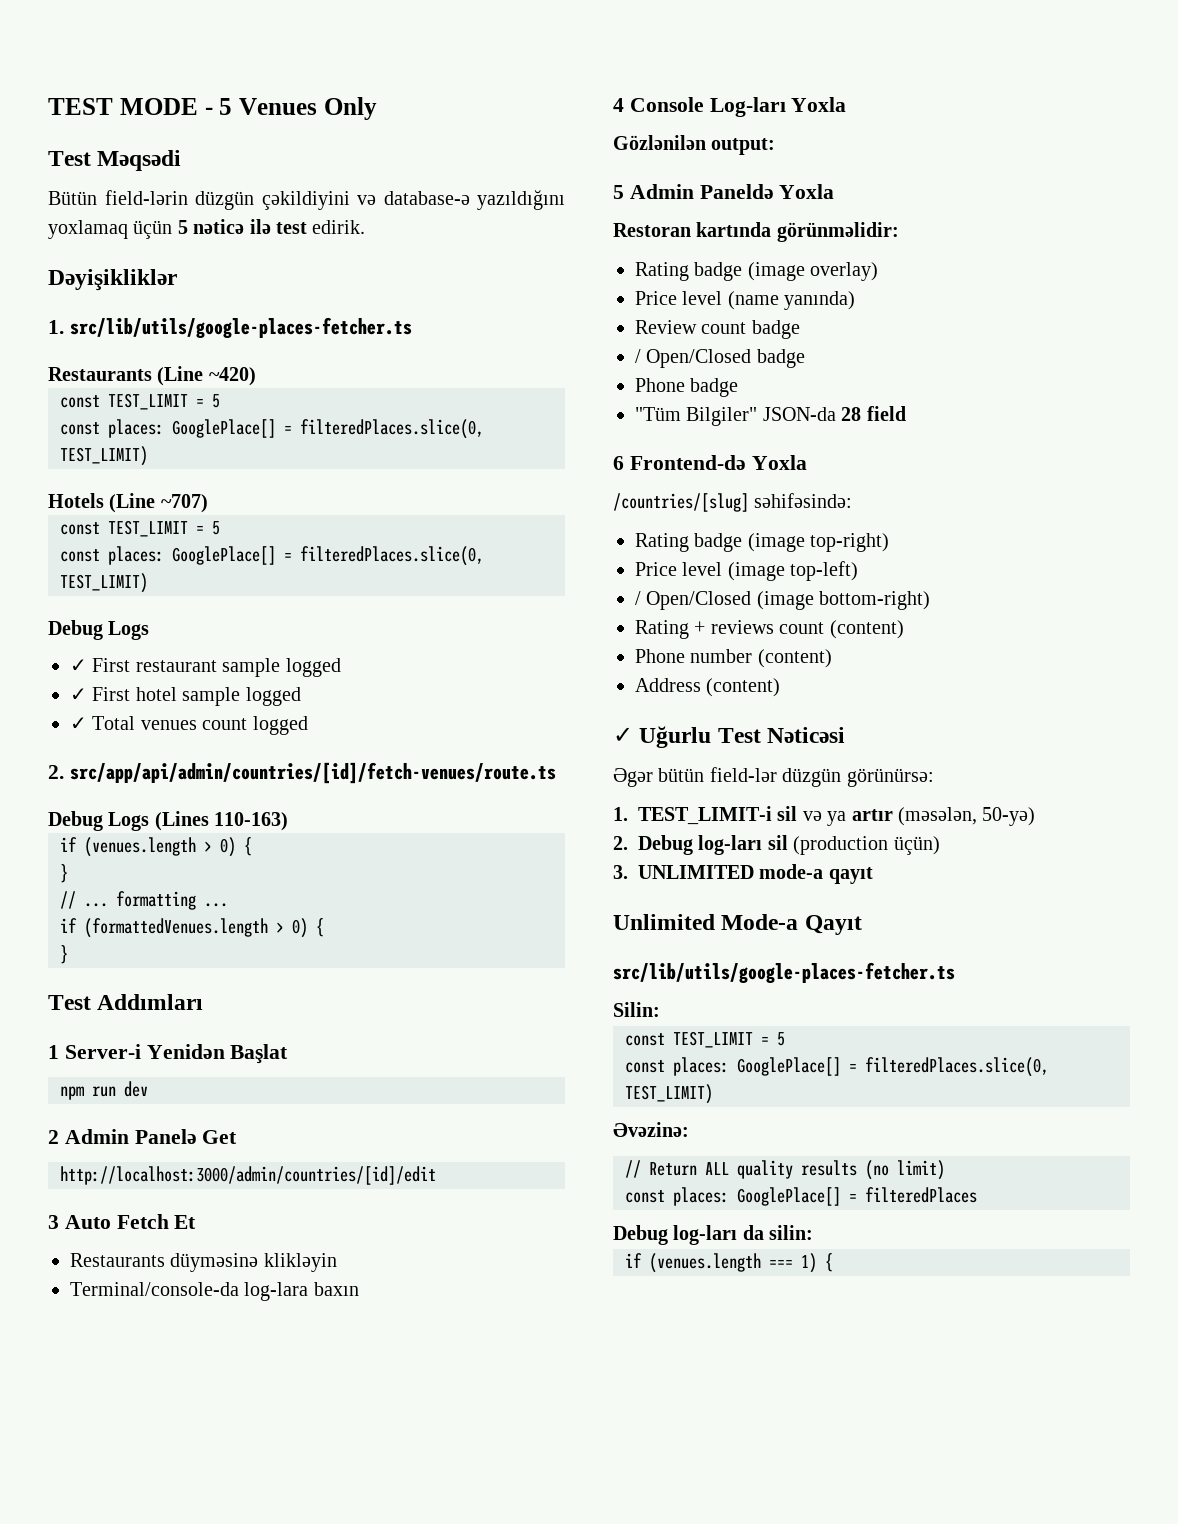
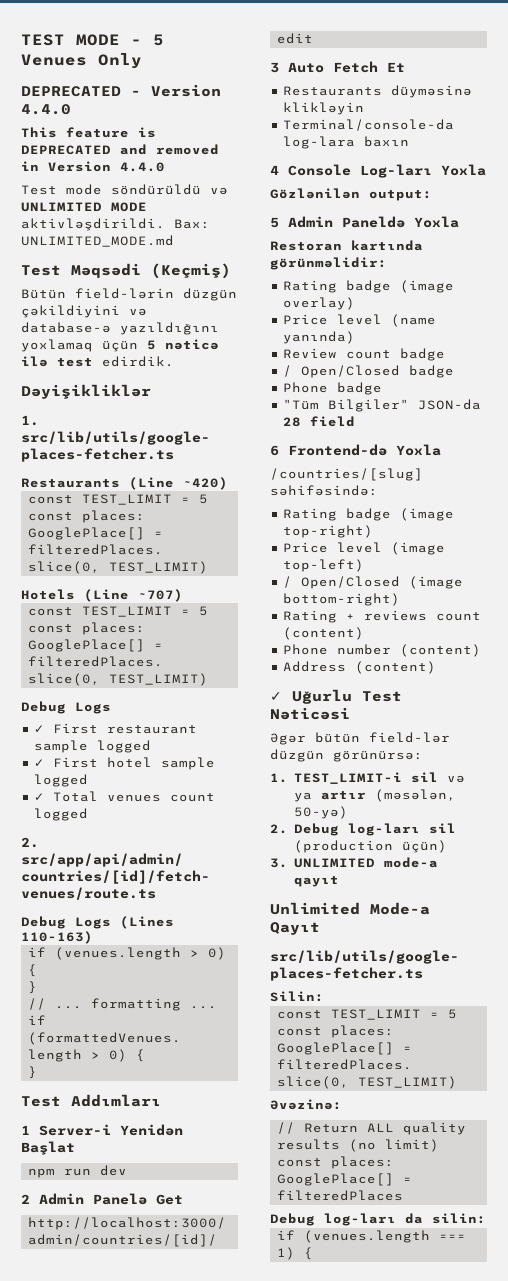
+ DEPRECATED - Version 4.4.0
+ This feature is DEPRECATED and removed in Version 4.4.0
+ Test mode söndürüldü və UNLIMITED MODE aktivləşdirildi. Bax: UNLIMITED_MODE.md
- Test Məqsədi
+ Test Məqsədi (Keçmiş)
- Bütün field-lərin düzgün çəkildiyini və database-ə yazıldığını yoxlamaq üçün 5 nəticə ilə test edirik.
+ Bütün field-lərin düzgün çəkildiyini və database-ə yazıldığını yoxlamaq üçün 5 nəticə ilə test edirdik.

